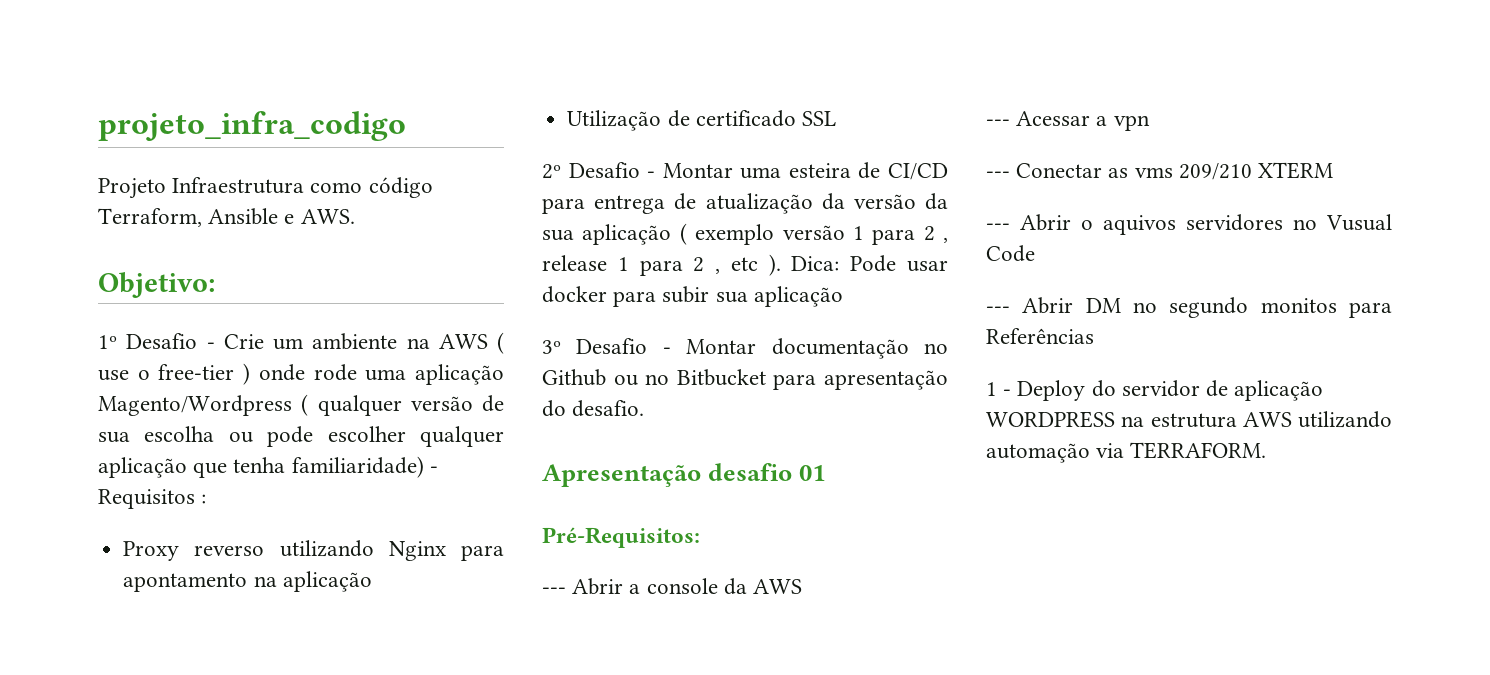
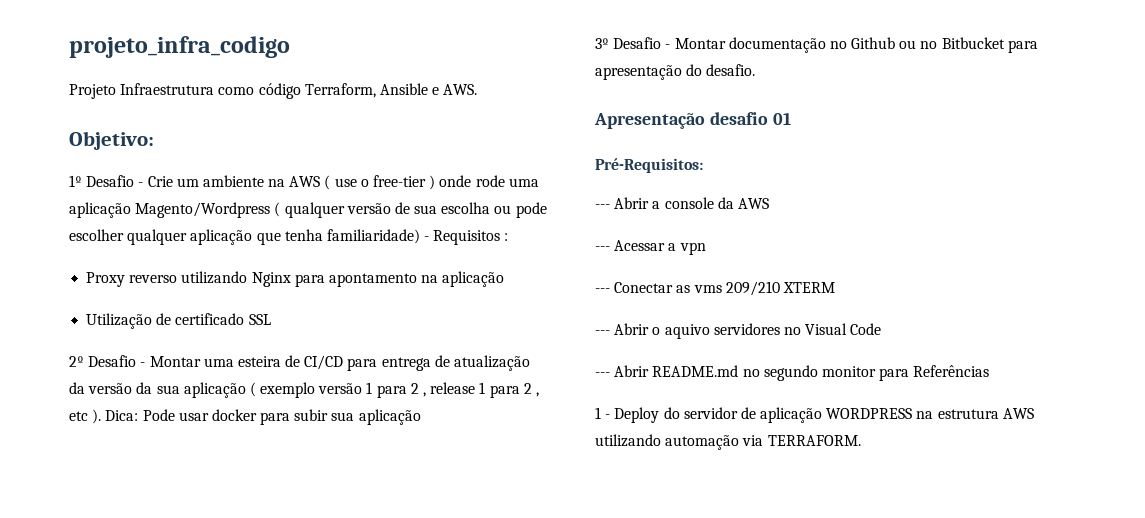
- --- Abrir o aquivos servidores no Vusual Code
+ --- Abrir o aquivo servidores no Visual Code
- --- Abrir DM no segundo monitos para Referências
+ --- Abrir README.md no segundo monitor para Referências

